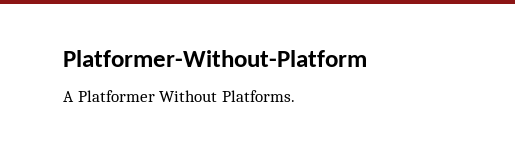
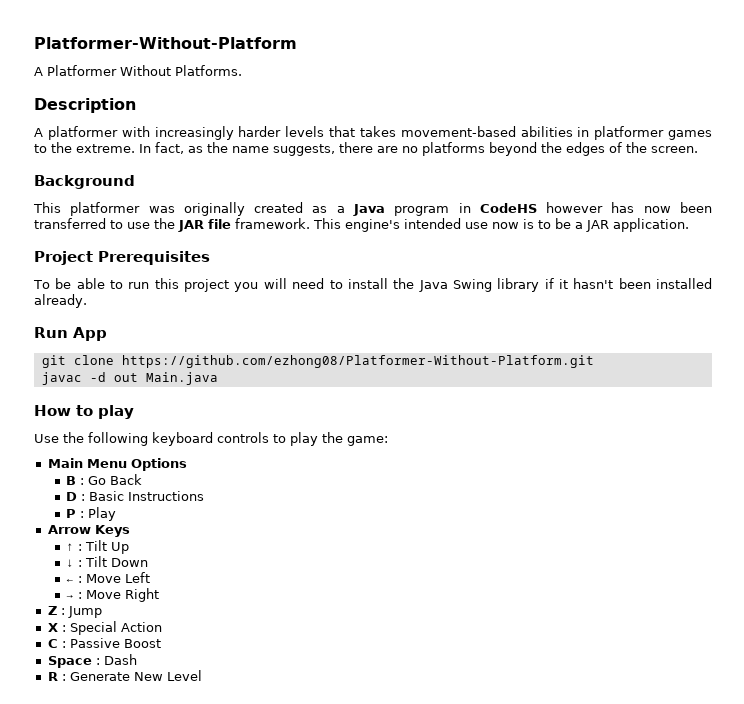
+ Description
+ A platformer with increasingly harder levels that takes movement-based abilities in platformer games to the extreme. In fact, as the name suggests, there are no platforms beyond the edges of the screen.
+ Background
+ This platformer was originally created as a Java program in CodeHS however has now been transferred to use the JAR file framework. This engine's intended use now is to be a JAR application.
+ Project Prerequisites
+ To be able to run this project you will need to install the Java Swing library if it hasn't been installed already.
+ Run App
+ git clone https://github.com/ezhong08/Platformer-Without-Platform.git
+ javac -d out Main.java
+ How to play
+ Use the following keyboard controls to play the game:
+ Main Menu Options
+ B : Go Back
+ D : Basic Instructions
+ P : Play
+ Arrow Keys
+ ↑ : Tilt Up
+ ↓ : Tilt Down
+ ← : Move Left
+ → : Move Right
+ Z : Jump
+ X : Special Action
+ C : Passive Boost
+ Space : Dash
+ R : Generate New Level

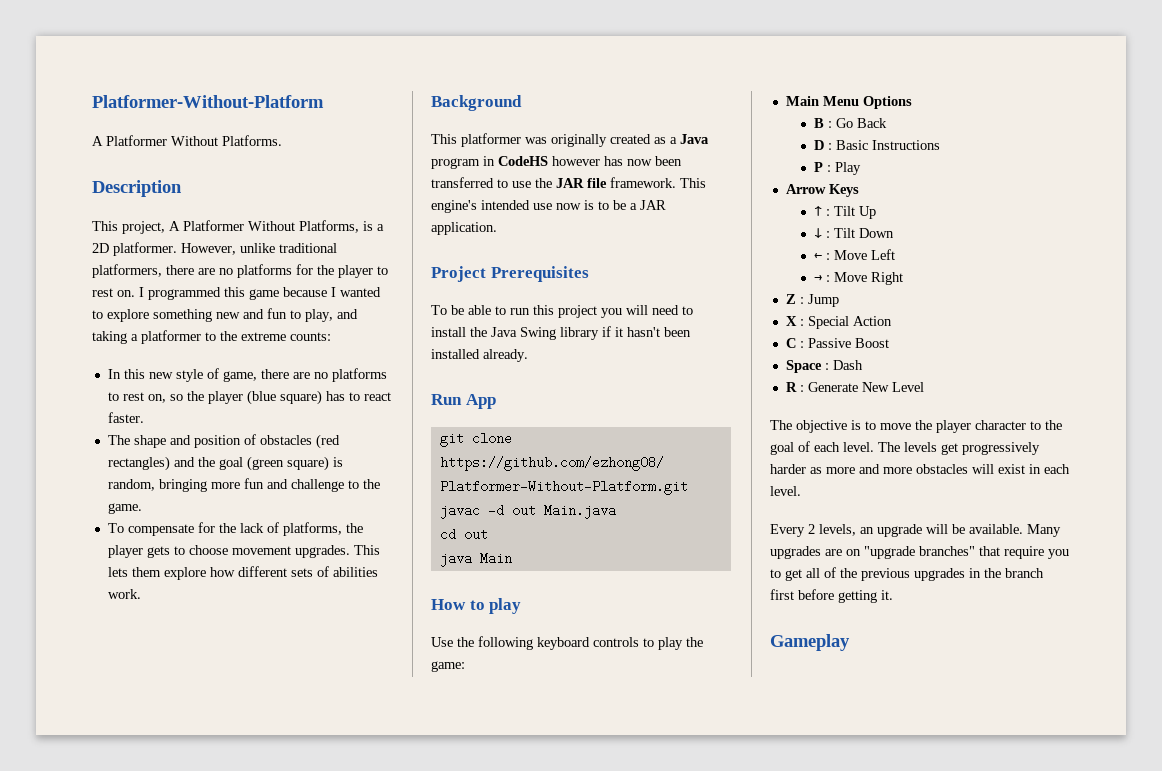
- A platformer with increasingly harder levels that takes movement-based abilities in platformer games to the extreme. In fact, as the name suggests, there are no platforms beyond the edges of the screen.
+ This project, A Platformer Without Platforms, is a 2D platformer. However, unlike traditional platformers, there are no platforms for the player to rest on. I programmed this game because I wanted to explore something new and fun to play, and taking a platformer to the extreme counts:
+ In this new style of game, there are no platforms to rest on, so the player (blue square) has to react faster.
+ The shape and position of obstacles (red rectangles) and the goal (green square) is random, bringing more fun and challenge to the game.
+ To compensate for the lack of platforms, the player gets to choose movement upgrades. This lets them explore how different sets of abilities work.
+ cd out
+ java Main
+ The objective is to move the player character to the goal of each level. The levels get progressively harder as more and more obstacles will exist in each level.
+ Every 2 levels, an upgrade will be available. Many upgrades are on "upgrade branches" that require you to get all of the previous upgrades in the branch first before getting it.
+ Gameplay

